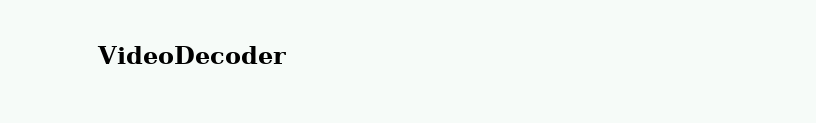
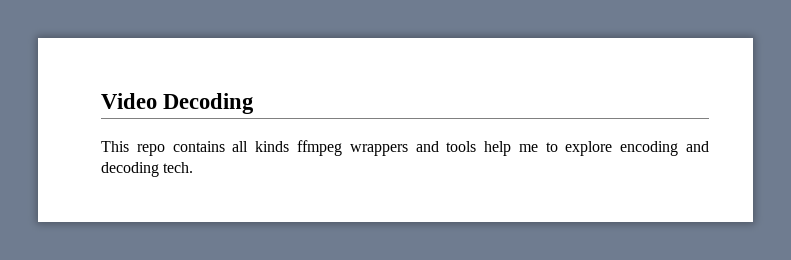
- VideoDecoder
+ Video Decoding
+ This repo contains all kinds ffmpeg wrappers and tools help me to explore encoding and decoding tech.

